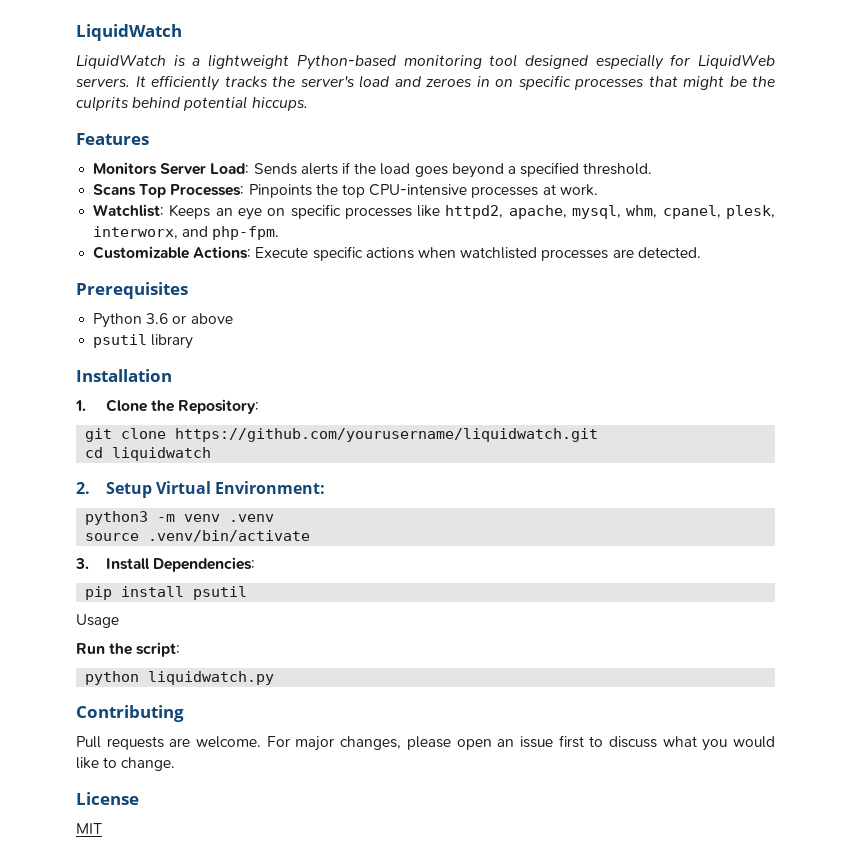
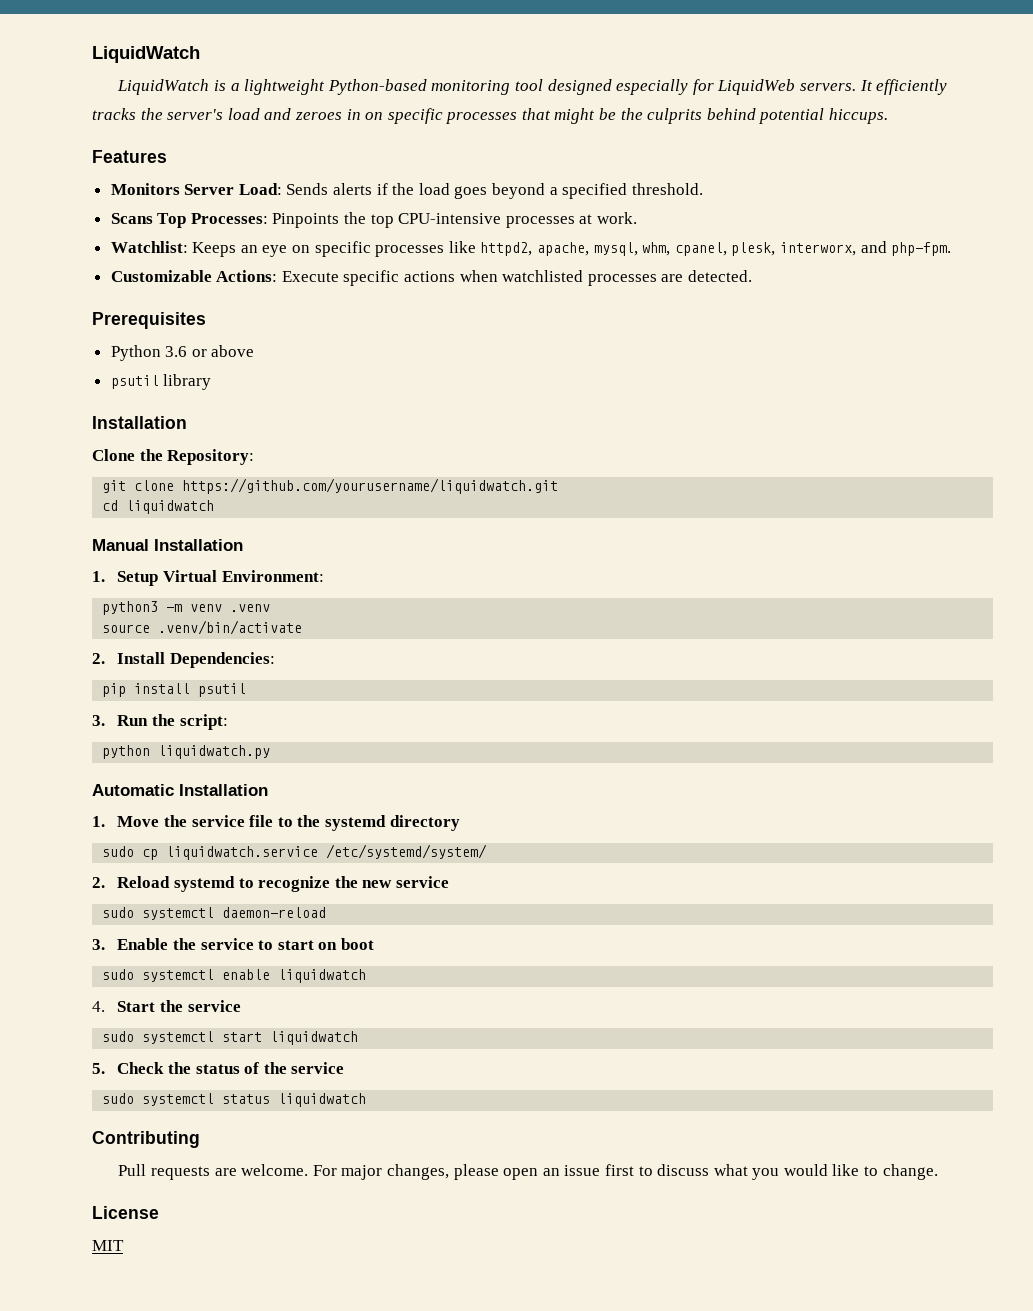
- 1. Clone the Repository:
+ Clone the Repository:
- 2. Setup Virtual Environment:
+ Manual Installation
+ 1. Setup Virtual Environment:
- 3. Install Dependencies:
+ 2. Install Dependencies:
- Usage
- Run the script:
+ 3. Run the script:
+ Automatic Installation
+ 1. Move the service file to the systemd directory
+ sudo cp liquidwatch.service /etc/systemd/system/
+ 2. Reload systemd to recognize the new service
+ sudo systemctl daemon-reload
+ 3. Enable the service to start on boot
+ sudo systemctl enable liquidwatch
+ 4. Start the service
+ sudo systemctl start liquidwatch
+ 5. Check the status of the service
+ sudo systemctl status liquidwatch

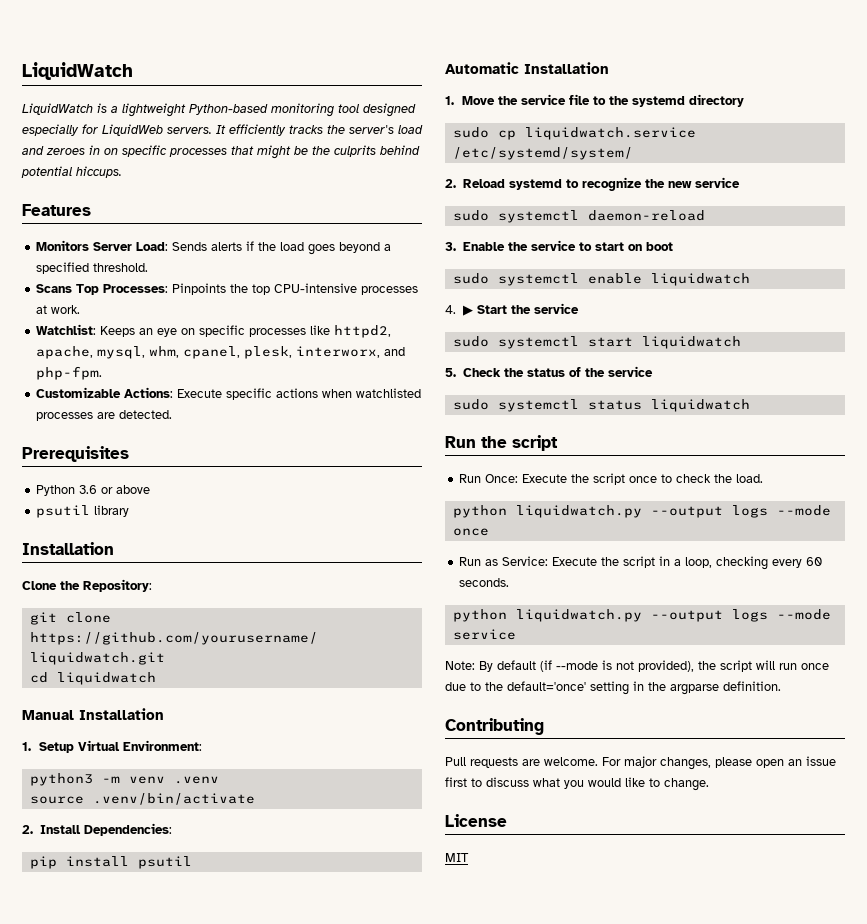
- 3. Run the script:
- python liquidwatch.py
- 4. Start the service
+ 4. ▶ Start the service
+ Run the script
+ Run Once: Execute the script once to check the load.
+ python liquidwatch.py --output logs --mode once
+ Run as Service: Execute the script in a loop, checking every 60 seconds.
+ python liquidwatch.py --output logs --mode service
+ Note: By default (if --mode is not provided), the script will run once due to the default='once' setting in the argparse definition.

